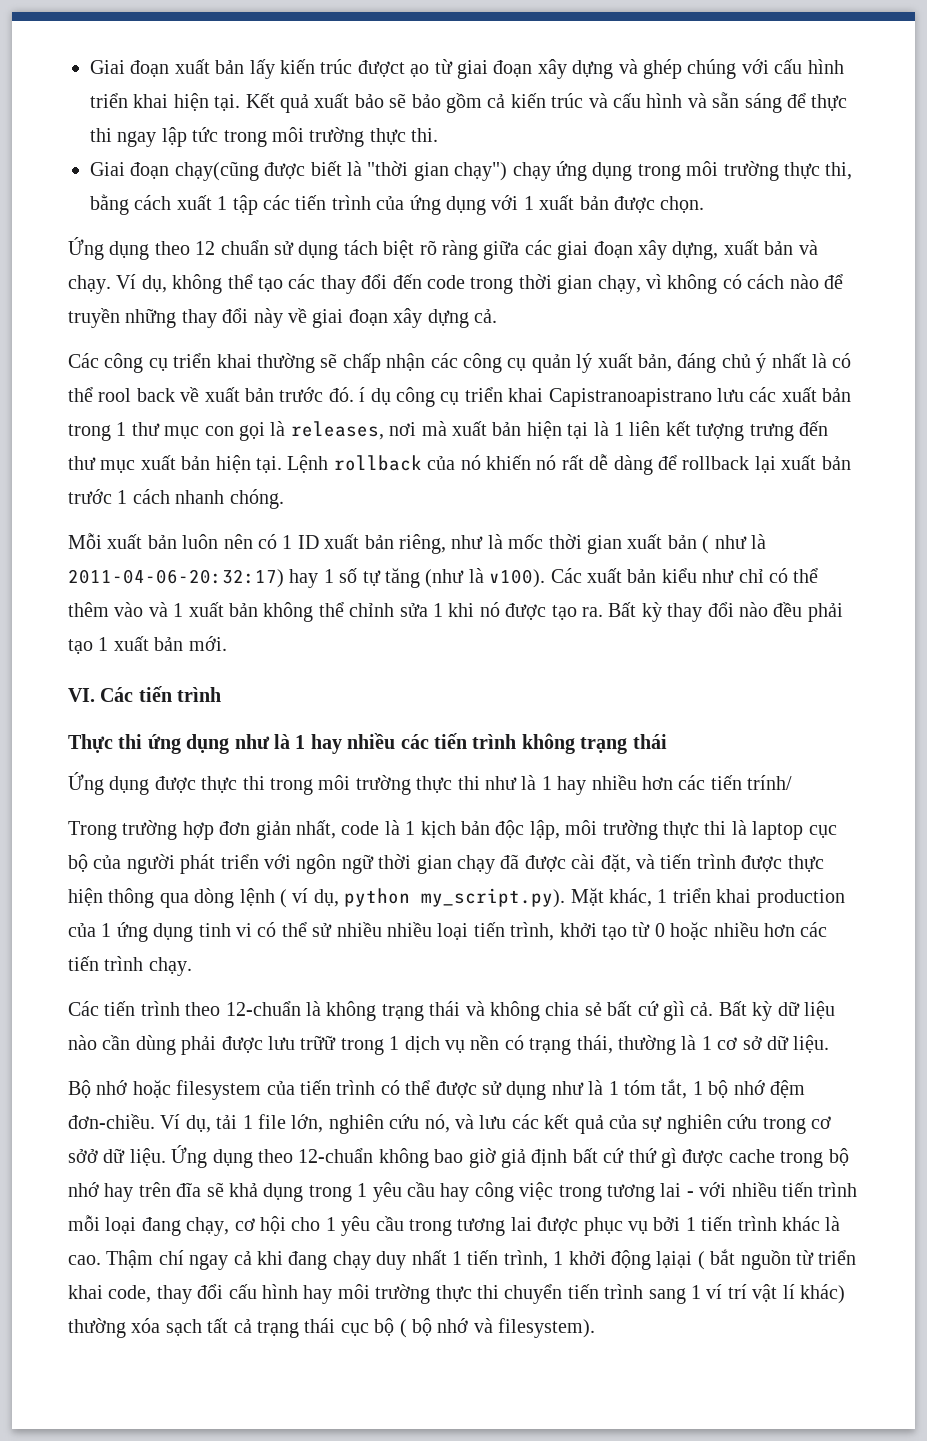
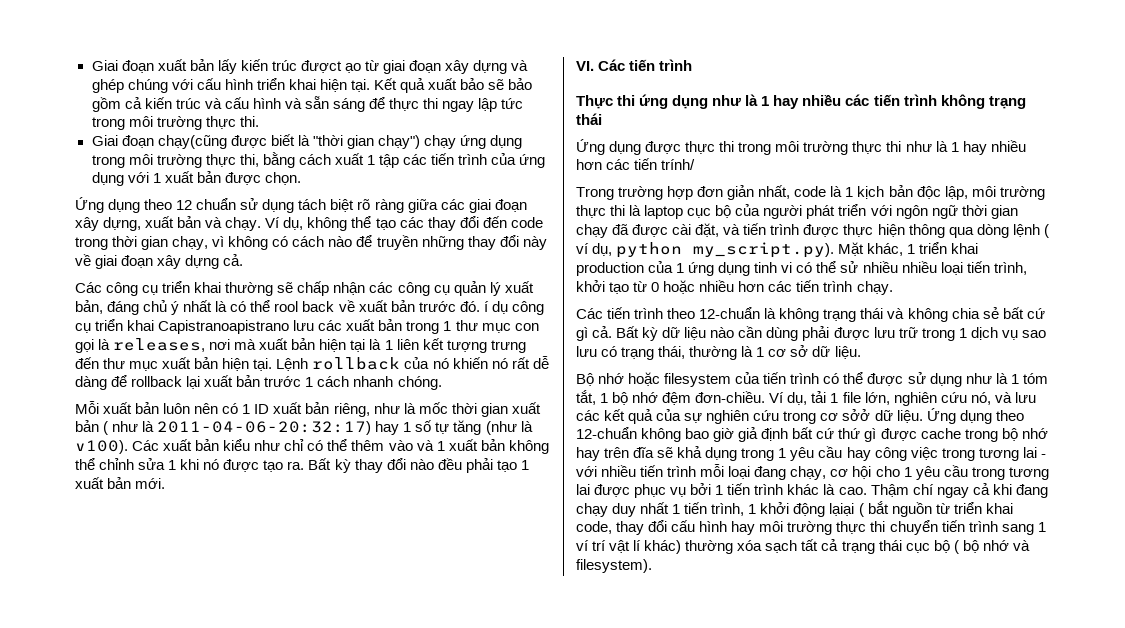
- Các tiến trình theo 12-chuẩn là không trạng thái và không chia sẻ bất cứ gìì cả.
+ Các tiến trình theo 12-chuẩn là không trạng thái và không chia sẻ bất cứ gì cả.
- Bất kỳ dữ liệu nào cần dùng phải được lưu trữữ trong 1 dịch vụ nền có trạng thái, thường là 1 cơ sở dữ liệu.
+ Bất kỳ dữ liệu nào cần dùng phải được lưu trữ trong 1 dịch vụ sao lưu có trạng thái, thường là 1 cơ sở dữ liệu.

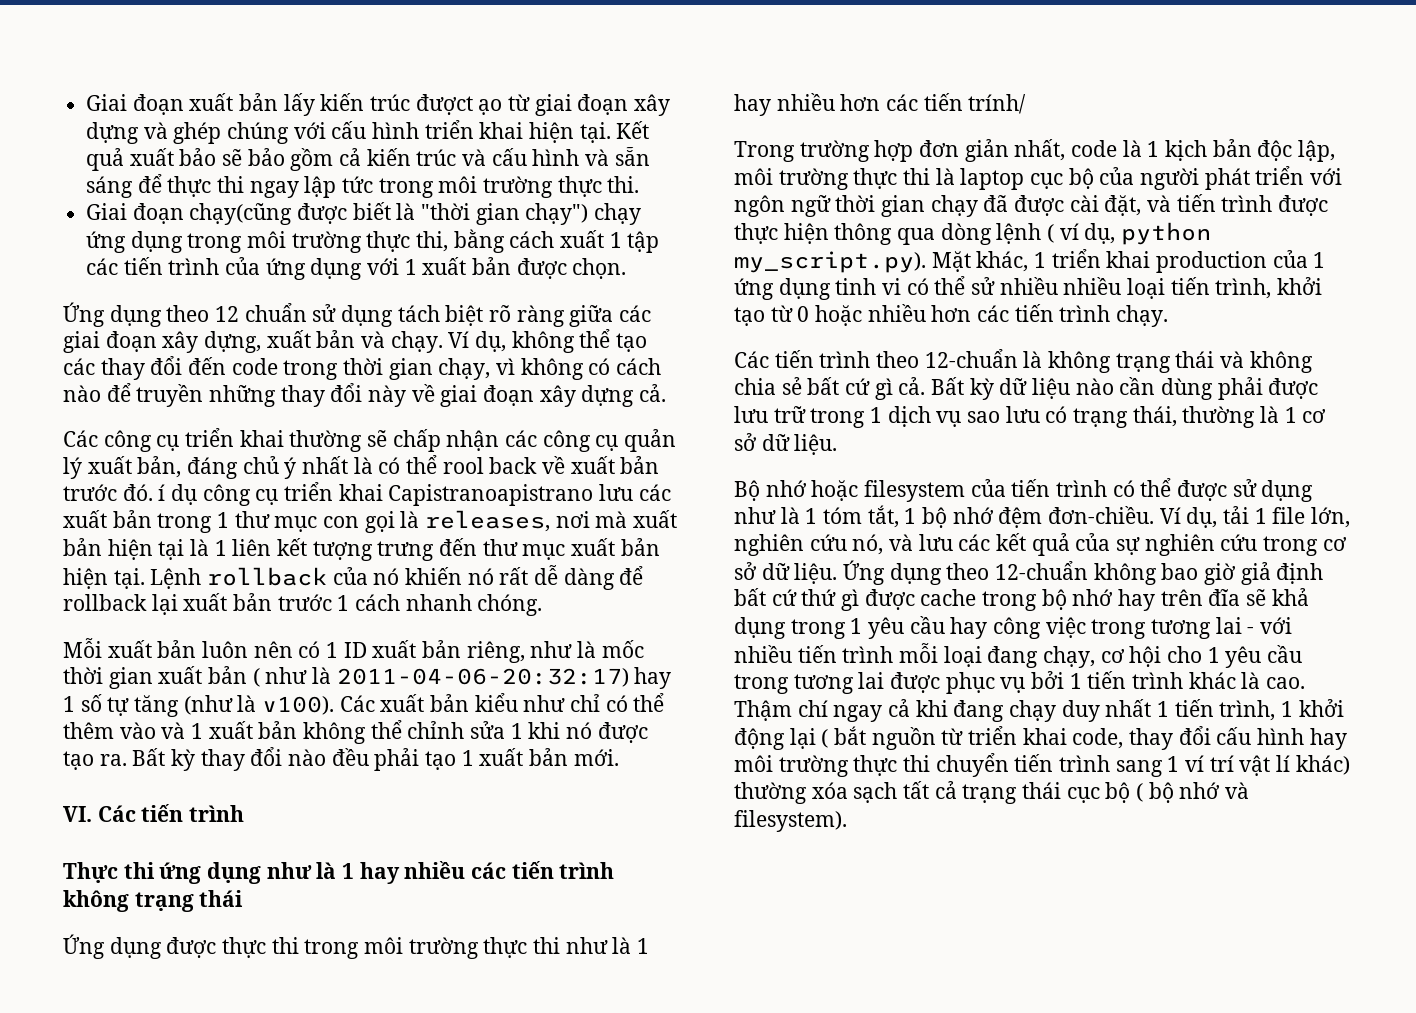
- Ví dụ, tải 1 file lớn, nghiên cứu nó, và lưu các kết quả của sự nghiên cứu trong cơ sởở dữ liệu.
+ Ví dụ, tải 1 file lớn, nghiên cứu nó, và lưu các kết quả của sự nghiên cứu trong cơ sở dữ liệu.
- Thậm chí ngay cả khi đang chạy duy nhất 1 tiến trình, 1 khởi động lạiại ( bắt nguồn từ triển khai code, thay đổi cấu hình hay môi trường thực thi chuyển tiến trình sang 1 ví trí vật lí khác) thường xóa sạch tất cả trạng thái cục bộ ( bộ nhớ và filesystem).
+ Thậm chí ngay cả khi đang chạy duy nhất 1 tiến trình, 1 khởi động lại ( bắt nguồn từ triển khai code, thay đổi cấu hình hay môi trường thực thi chuyển tiến trình sang 1 ví trí vật lí khác) thường xóa sạch tất cả trạng thái cục bộ ( bộ nhớ và filesystem).

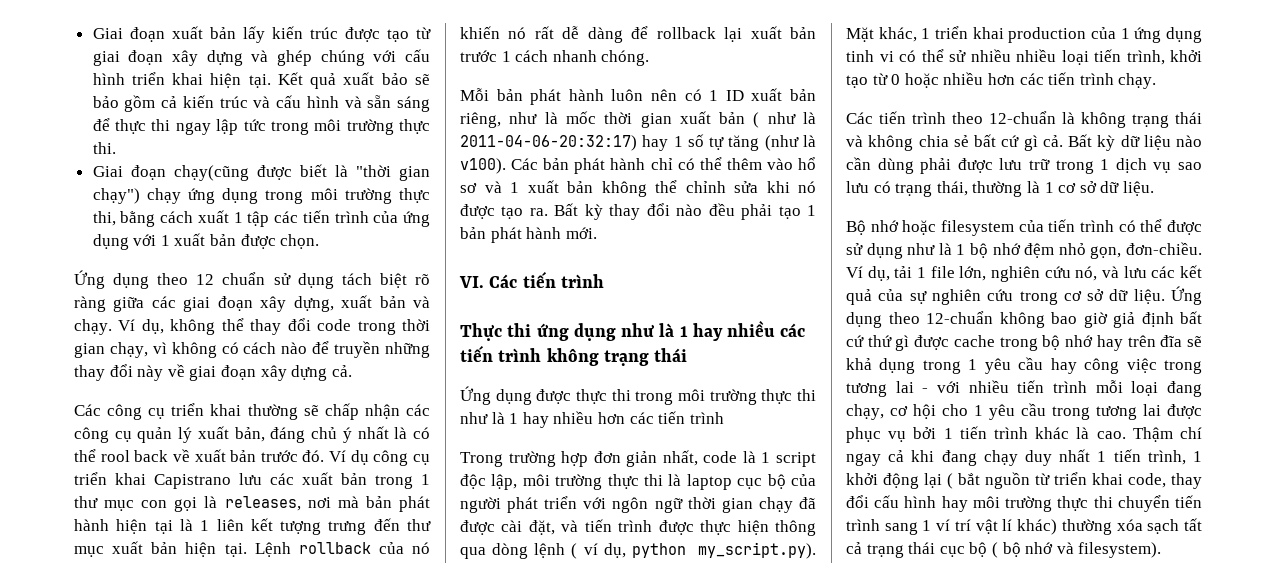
- Giai đoạn xuất bản lấy kiến trúc đượct ạo từ giai đoạn xây dựng và ghép chúng với cấu hình triển khai hiện tại.
+ Giai đoạn xuất bản lấy kiến trúc được tạo từ giai đoạn xây dựng và ghép chúng với cấu hình triển khai hiện tại.
- Ví dụ, không thể tạo các thay đổi đến code trong thời gian chạy, vì không có cách nào để truyền những thay đổi này về giai đoạn xây dựng cả.
+ Ví dụ, không thể thay đổi code trong thời gian chạy, vì không có cách nào để truyền những thay đổi này về giai đoạn xây dựng cả.
- Các công cụ triển khai thường sẽ chấp nhận các công cụ quản lý xuất bản, đáng chủ ý nhất là có thể rool back về xuất bản trước đó. í dụ công cụ triển khai Capistranoapistrano lưu các xuất bản trong 1 thư mục con gọi là releases, nơi mà xuất bản hiện tại là 1 liên kết tượng trưng đến thư mục xuất bản hiện tại.
+ Các công cụ triển khai thường sẽ chấp nhận các công cụ quản lý xuất bản, đáng chủ ý nhất là có thể rool back về xuất bản trước đó. Ví dụ công cụ triển khai Capistrano lưu các xuất bản trong 1 thư mục con gọi là releases, nơi mà bản phát hành hiện tại là 1 liên kết tượng trưng đến thư mục xuất bản hiện tại.
- Mỗi xuất bản luôn nên có 1 ID xuất bản riêng, như là mốc thời gian xuất bản ( như là 2011-04-06-20:32:17) hay 1 số tự tăng (như là v100).
+ Mỗi bản phát hành luôn nên có 1 ID xuất bản riêng, như là mốc thời gian xuất bản ( như là 2011-04-06-20:32:17) hay 1 số tự tăng (như là v100).
- Các xuất bản kiểu như chỉ có thể thêm vào và 1 xuất bản không thể chỉnh sửa 1 khi nó được tạo ra.
+ Các bản phát hành chỉ có thể thêm vào hổ sơ và 1 xuất bản không thể chỉnh sửa khi nó được tạo ra.
- Bất kỳ thay đổi nào đều phải tạo 1 xuất bản mới.
+ Bất kỳ thay đổi nào đều phải tạo 1 bản phát hành mới.
- Ứng dụng được thực thi trong môi trường thực thi như là 1 hay nhiều hơn các tiến trính/
+ Ứng dụng được thực thi trong môi trường thực thi như là 1 hay nhiều hơn các tiến trình
- Trong trường hợp đơn giản nhất, code là 1 kịch bản độc lập, môi trường thực thi là laptop cục bộ của người phát triển với ngôn ngữ thời gian chạy đã được cài đặt, và tiến trình được thực hiện thông qua dòng lệnh ( ví dụ, python my_script.py). Mặt khác, 1 triển khai production của 1 ứng dụng tinh vi có thể sử nhiều nhiều loại tiến trình, khởi tạo từ 0 hoặc nhiều hơn các tiến trình chạy.
+ Trong trường hợp đơn giản nhất, code là 1 script độc lập, môi trường thực thi là laptop cục bộ của người phát triển với ngôn ngữ thời gian chạy đã được cài đặt, và tiến trình được thực hiện thông qua dòng lệnh ( ví dụ, python my_script.py). Mặt khác, 1 triển khai production của 1 ứng dụng tinh vi có thể sử nhiều nhiều loại tiến trình, khởi tạo từ 0 hoặc nhiều hơn các tiến trình chạy.
- Bộ nhớ hoặc filesystem của tiến trình có thể được sử dụng như là 1 tóm tắt, 1 bộ nhớ đệm đơn-chiều.
+ Bộ nhớ hoặc filesystem của tiến trình có thể được sử dụng như là 1 bộ nhớ đệm nhỏ gọn, đơn-chiều.

